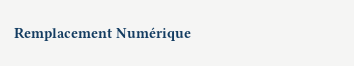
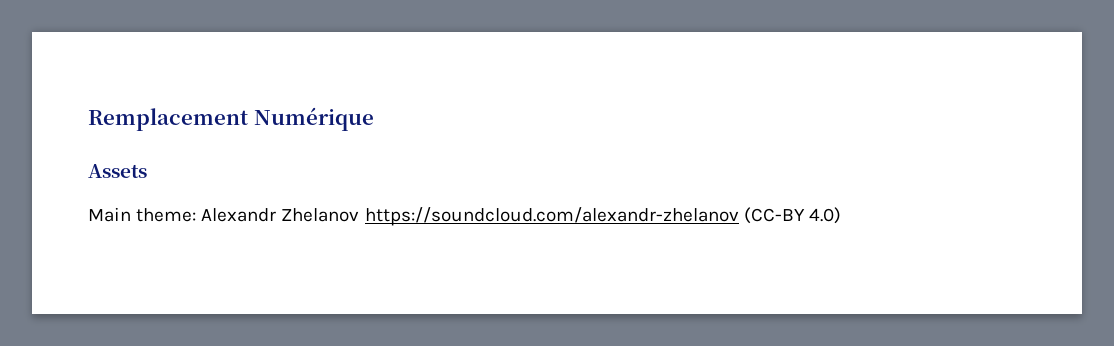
+ Assets
+ Main theme: Alexandr Zhelanov https://soundcloud.com/alexandr-zhelanov (CC-BY 4.0)

